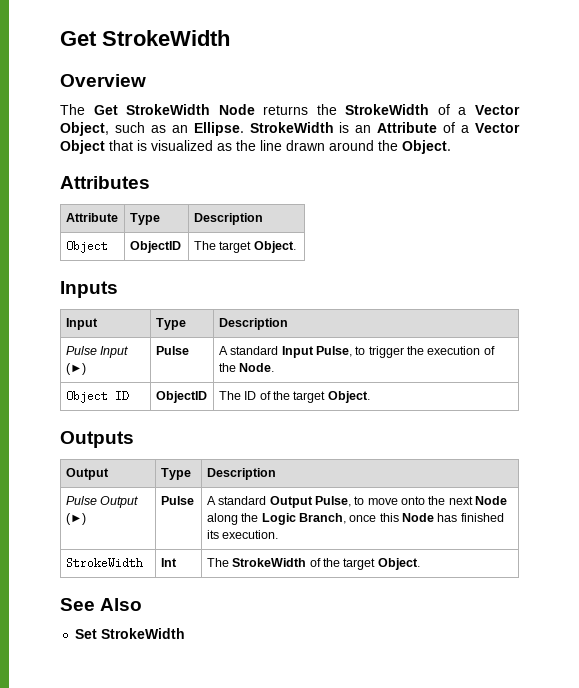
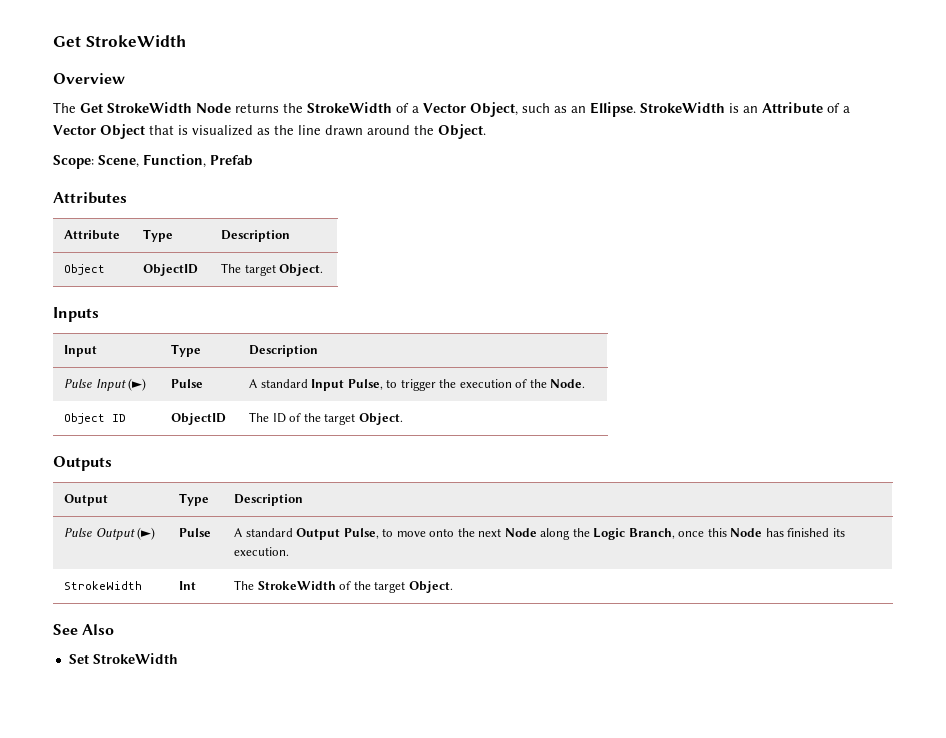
+ Scope: Scene, Function, Prefab

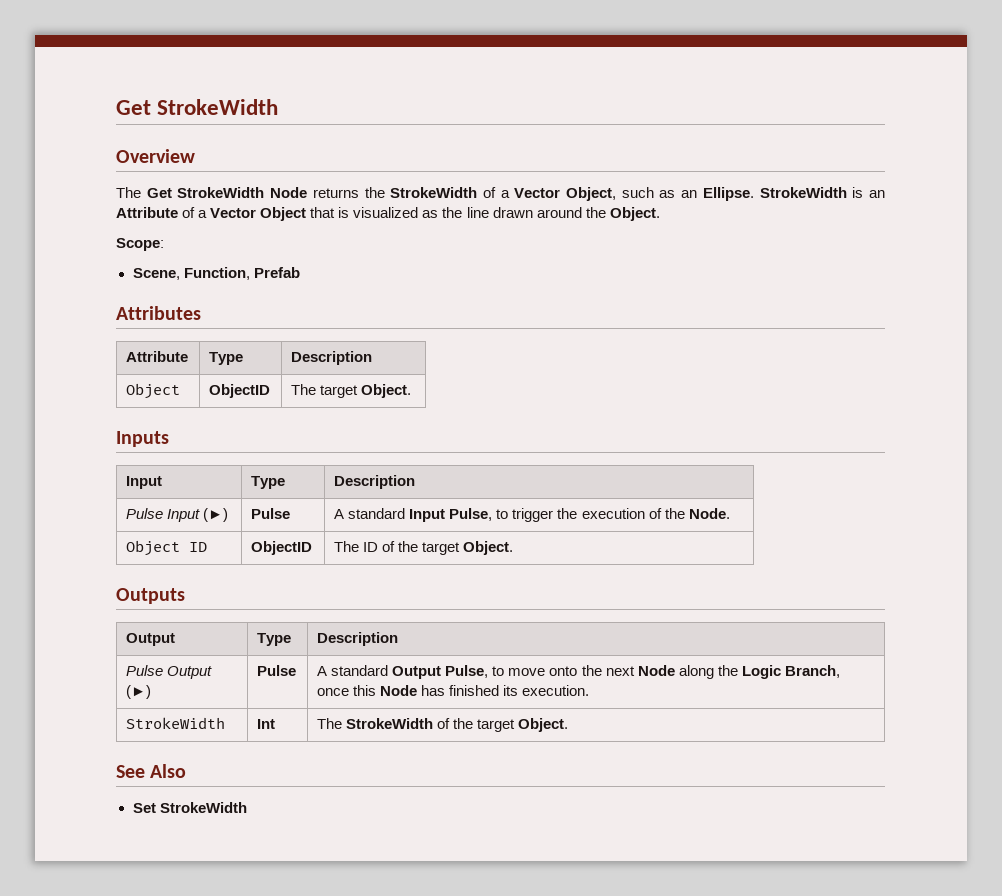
- Scope: Scene, Function, Prefab
+ Scope:
+ Scene, Function, Prefab

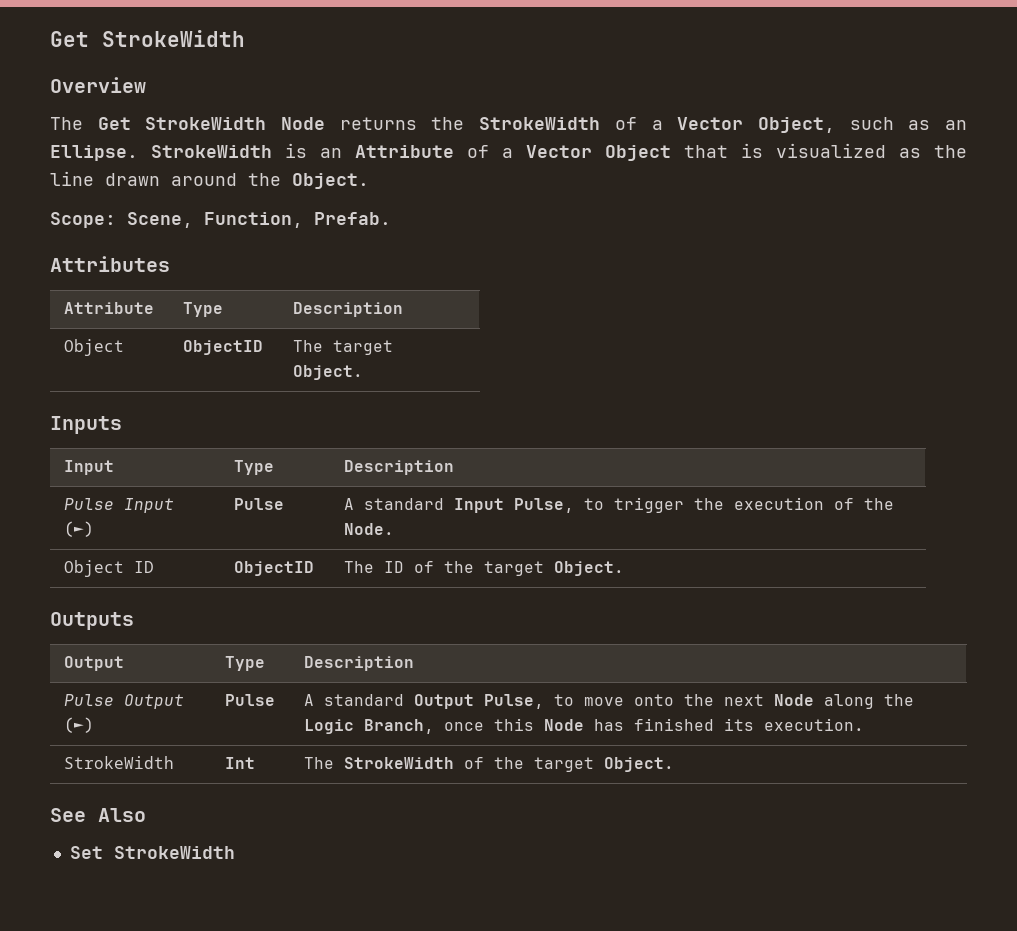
- Scope:
- Scene, Function, Prefab
+ Scope: Scene, Function, Prefab.

